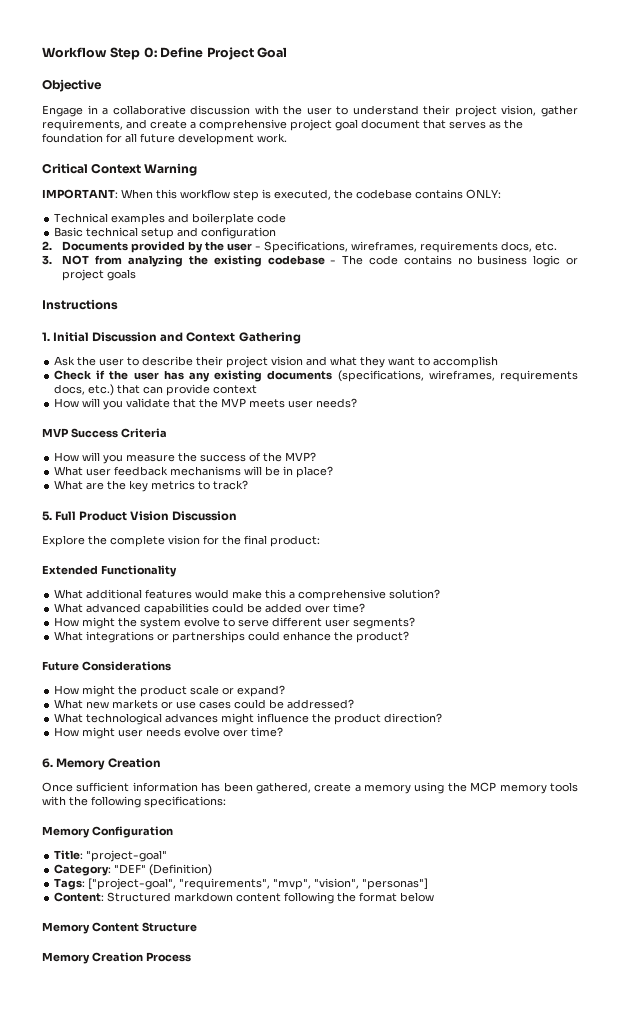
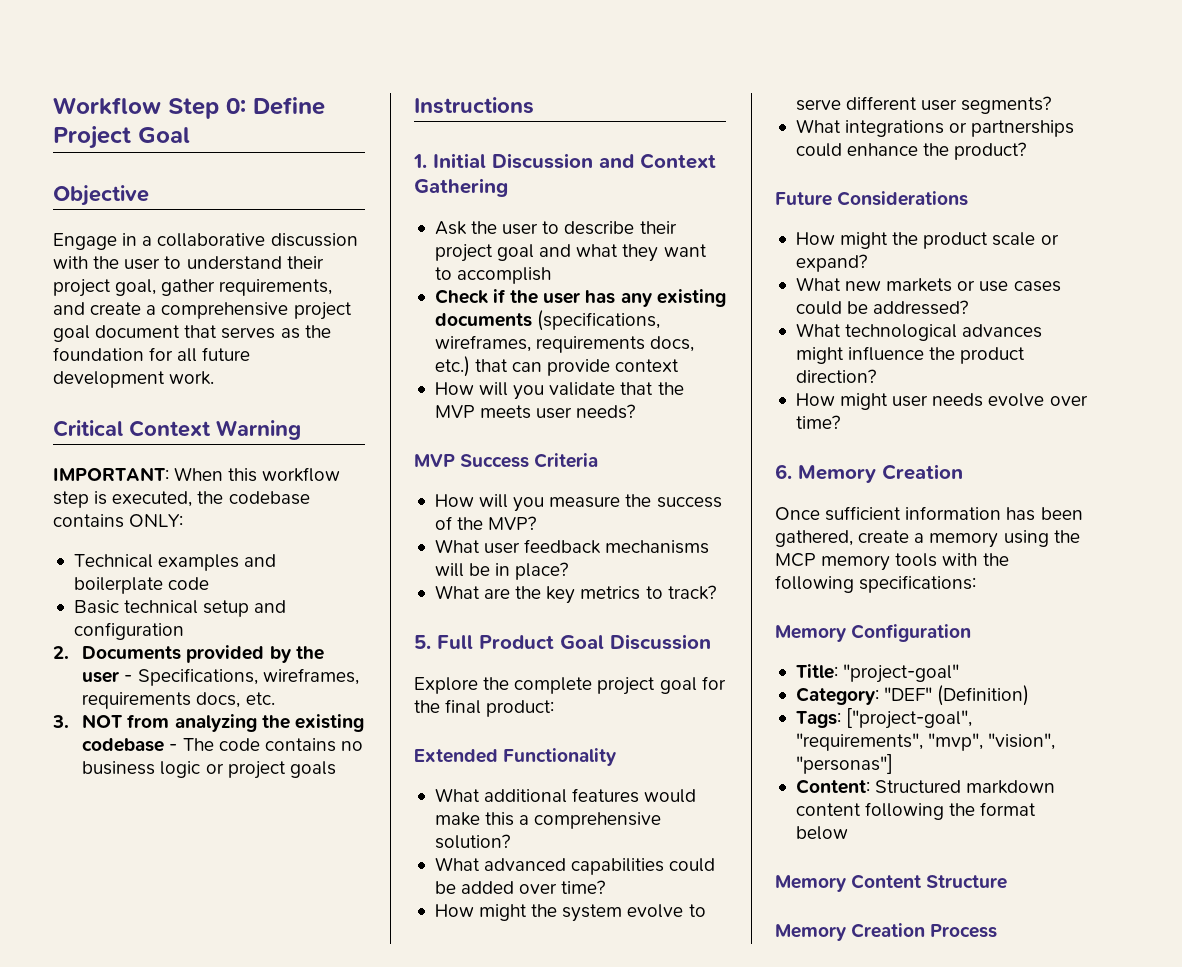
- Engage in a collaborative discussion with the user to understand their project vision, gather requirements, and create a comprehensive project goal document that serves as the foundation for all future development work.
+ Engage in a collaborative discussion with the user to understand their project goal, gather requirements, and create a comprehensive project goal document that serves as the foundation for all future development work.
- Ask the user to describe their project vision and what they want to accomplish
+ Ask the user to describe their project goal and what they want to accomplish
- 5. Full Product Vision Discussion
+ 5. Full Product Goal Discussion
- Explore the complete vision for the final product:
+ Explore the complete project goal for the final product:

